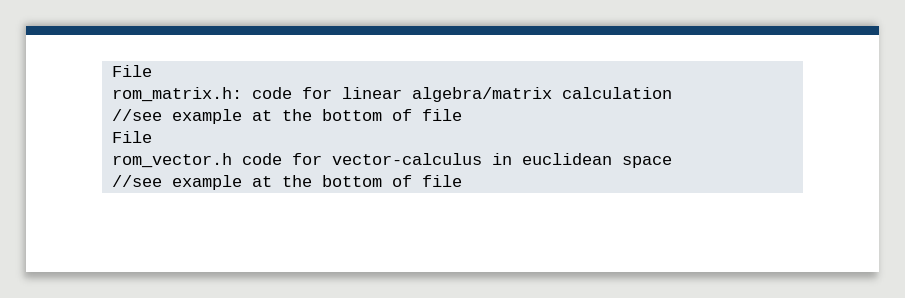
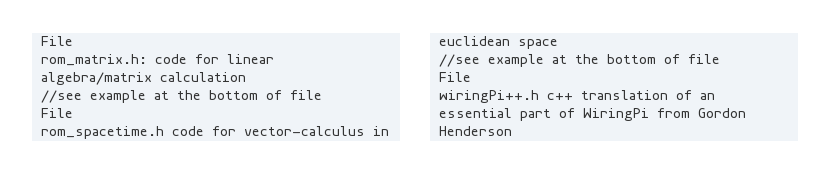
- rom_vector.h code for vector-calculus in euclidean space
+ rom_spacetime.h code for vector-calculus in euclidean space
  //see example at the bottom of file
+ File
+ wiringPi++.h c++ translation of an essential part of WiringPi from Gordon Henderson

